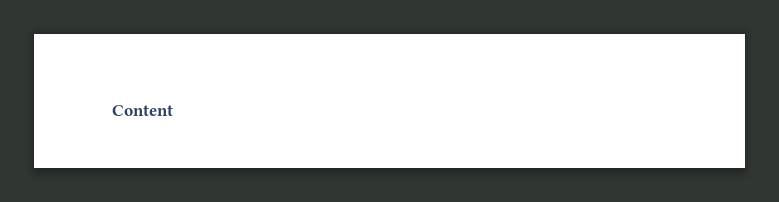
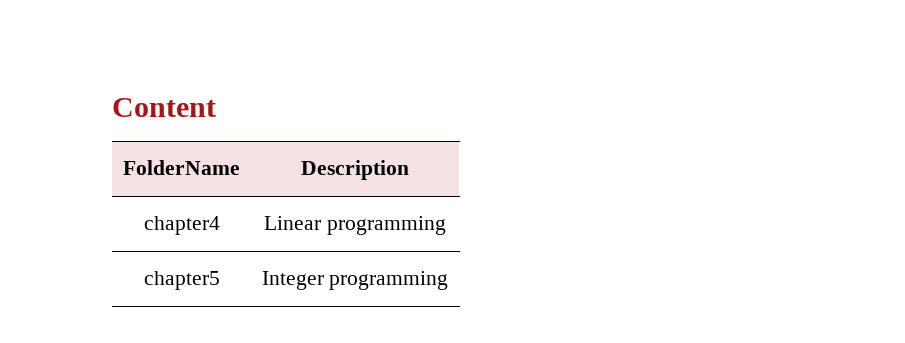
+ FolderName | Description
+ chapter4 | Linear programming
+ chapter5 | Integer programming

